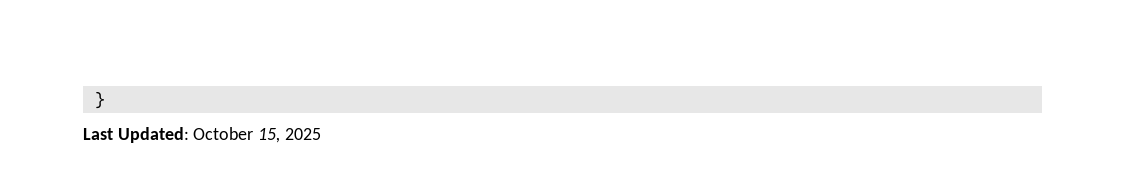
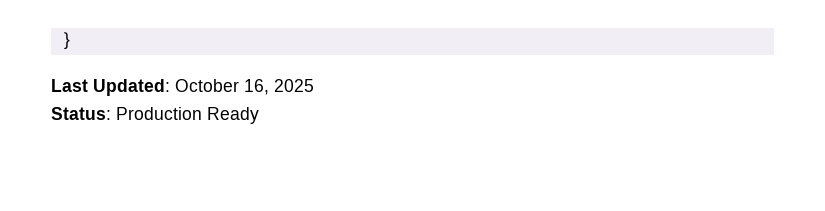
- Last Updated: October 15, 2025
+ Last Updated: October 16, 2025
+ Status: Production Ready

